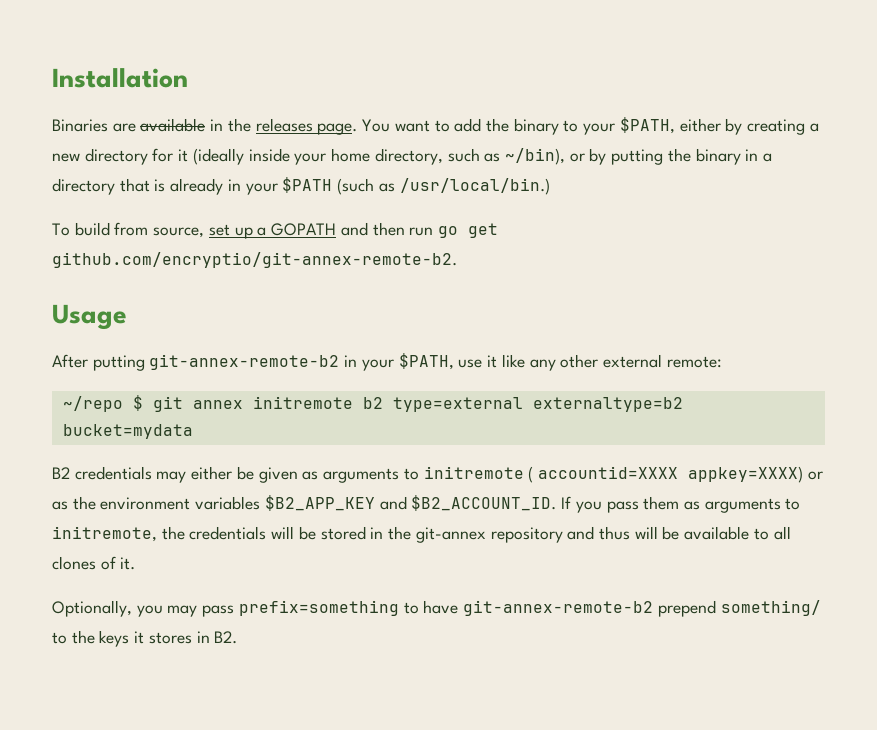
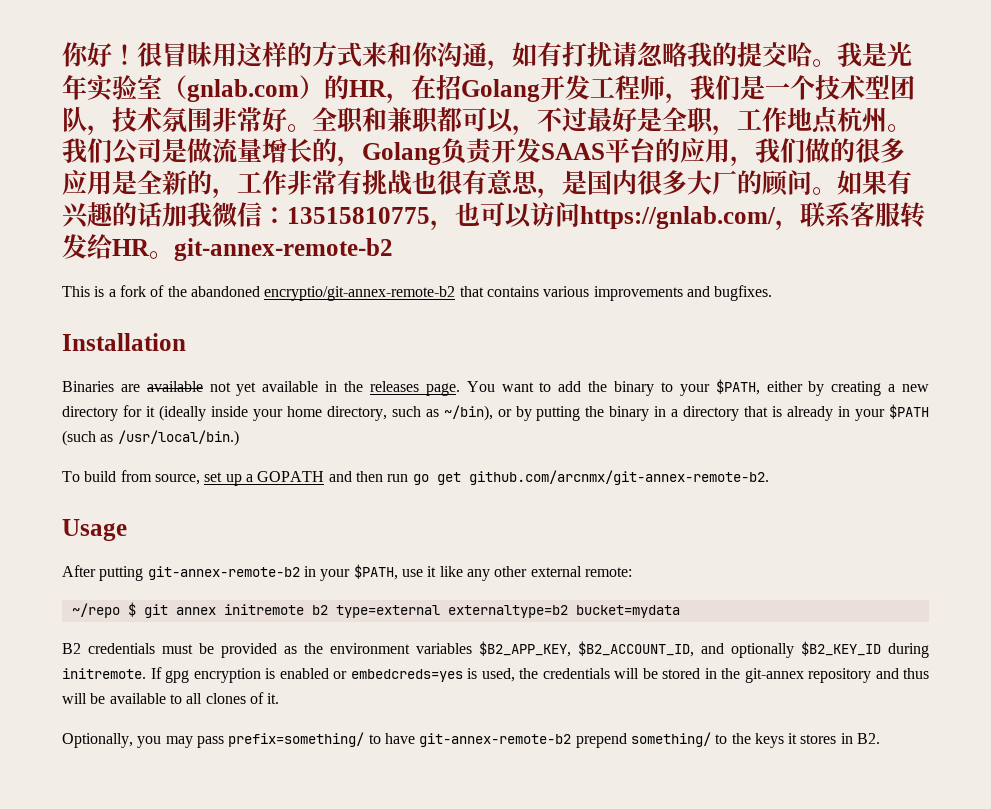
+ 你好！很冒昧用这样的方式来和你沟通，如有打扰请忽略我的提交哈。我是光年实验室（gnlab.com）的HR，在招Golang开发工程师，我们是一个技术型团队，技术氛围非常好。全职和兼职都可以，不过最好是全职，工作地点杭州。我们公司是做流量增长的，Golang负责开发SAAS平台的应用，我们做的很多应用是全新的，工作非常有挑战也很有意思，是国内很多大厂的顾问。如果有兴趣的话加我微信：13515810775，也可以访问https://gnlab.com/，联系客服转发给HR。git-annex-remote-b2
+ This is a fork of the abandoned encryptio/git-annex-remote-b2 that contains various improvements and bugfixes.
- Binaries are available in the releases page.
+ Binaries are available not yet available in the releases page.
- To build from source, set up a GOPATH and then run go get github.com/encryptio/git-annex-remote-b2.
+ To build from source, set up a GOPATH and then run go get github.com/arcnmx/git-annex-remote-b2.
- B2 credentials may either be given as arguments to initremote ( accountid=XXXX appkey=XXXX) or as the environment variables $B2_APP_KEY and $B2_ACCOUNT_ID. If you pass them as arguments to initremote, the credentials will be stored in the git-annex repository and thus will be available to all clones of it.
+ B2 credentials must be provided as the environment variables $B2_APP_KEY, $B2_ACCOUNT_ID, and optionally $B2_KEY_ID during initremote. If gpg encryption is enabled or embedcreds=yes is used, the credentials will be stored in the git-annex repository and thus will be available to all clones of it.
- Optionally, you may pass prefix=something to have git-annex-remote-b2 prepend something/ to the keys it stores in B2.
+ Optionally, you may pass prefix=something/ to have git-annex-remote-b2 prepend something/ to the keys it stores in B2.

